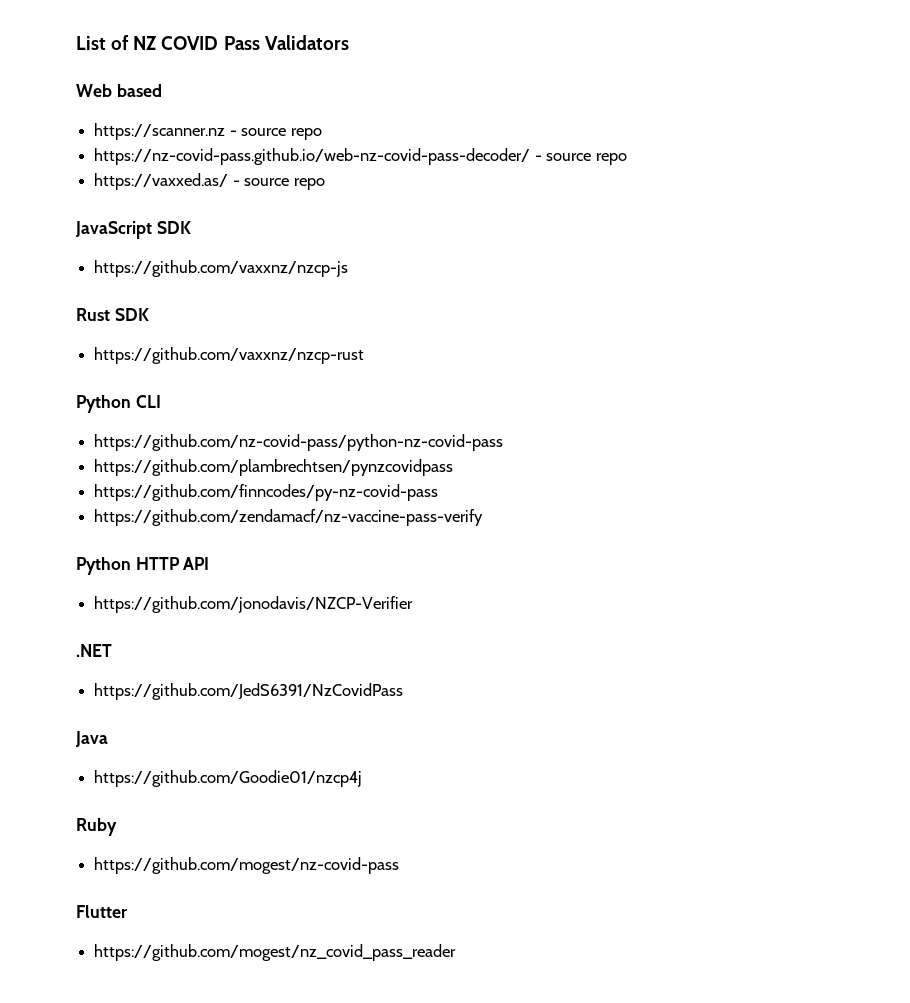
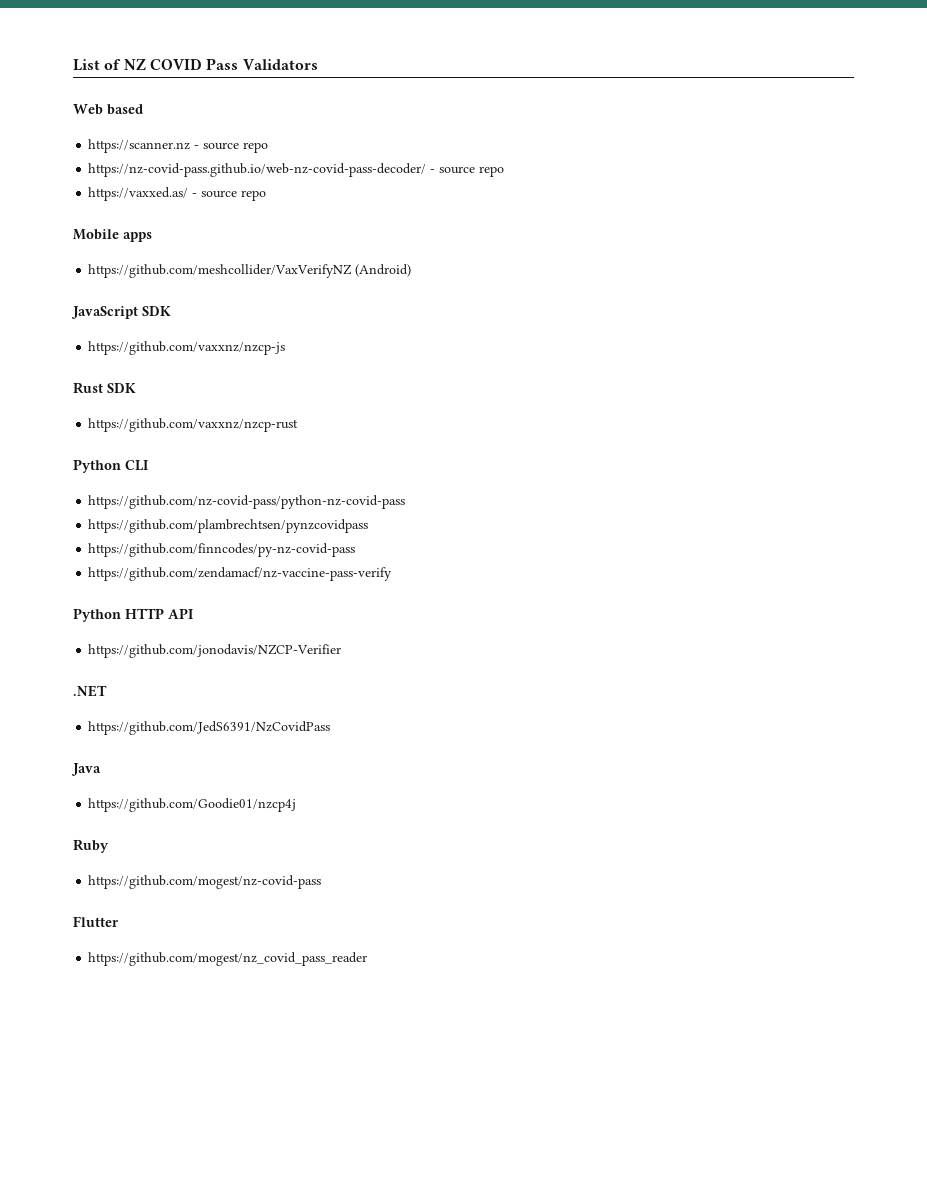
+ Mobile apps
+ https://github.com/meshcollider/VaxVerifyNZ (Android)

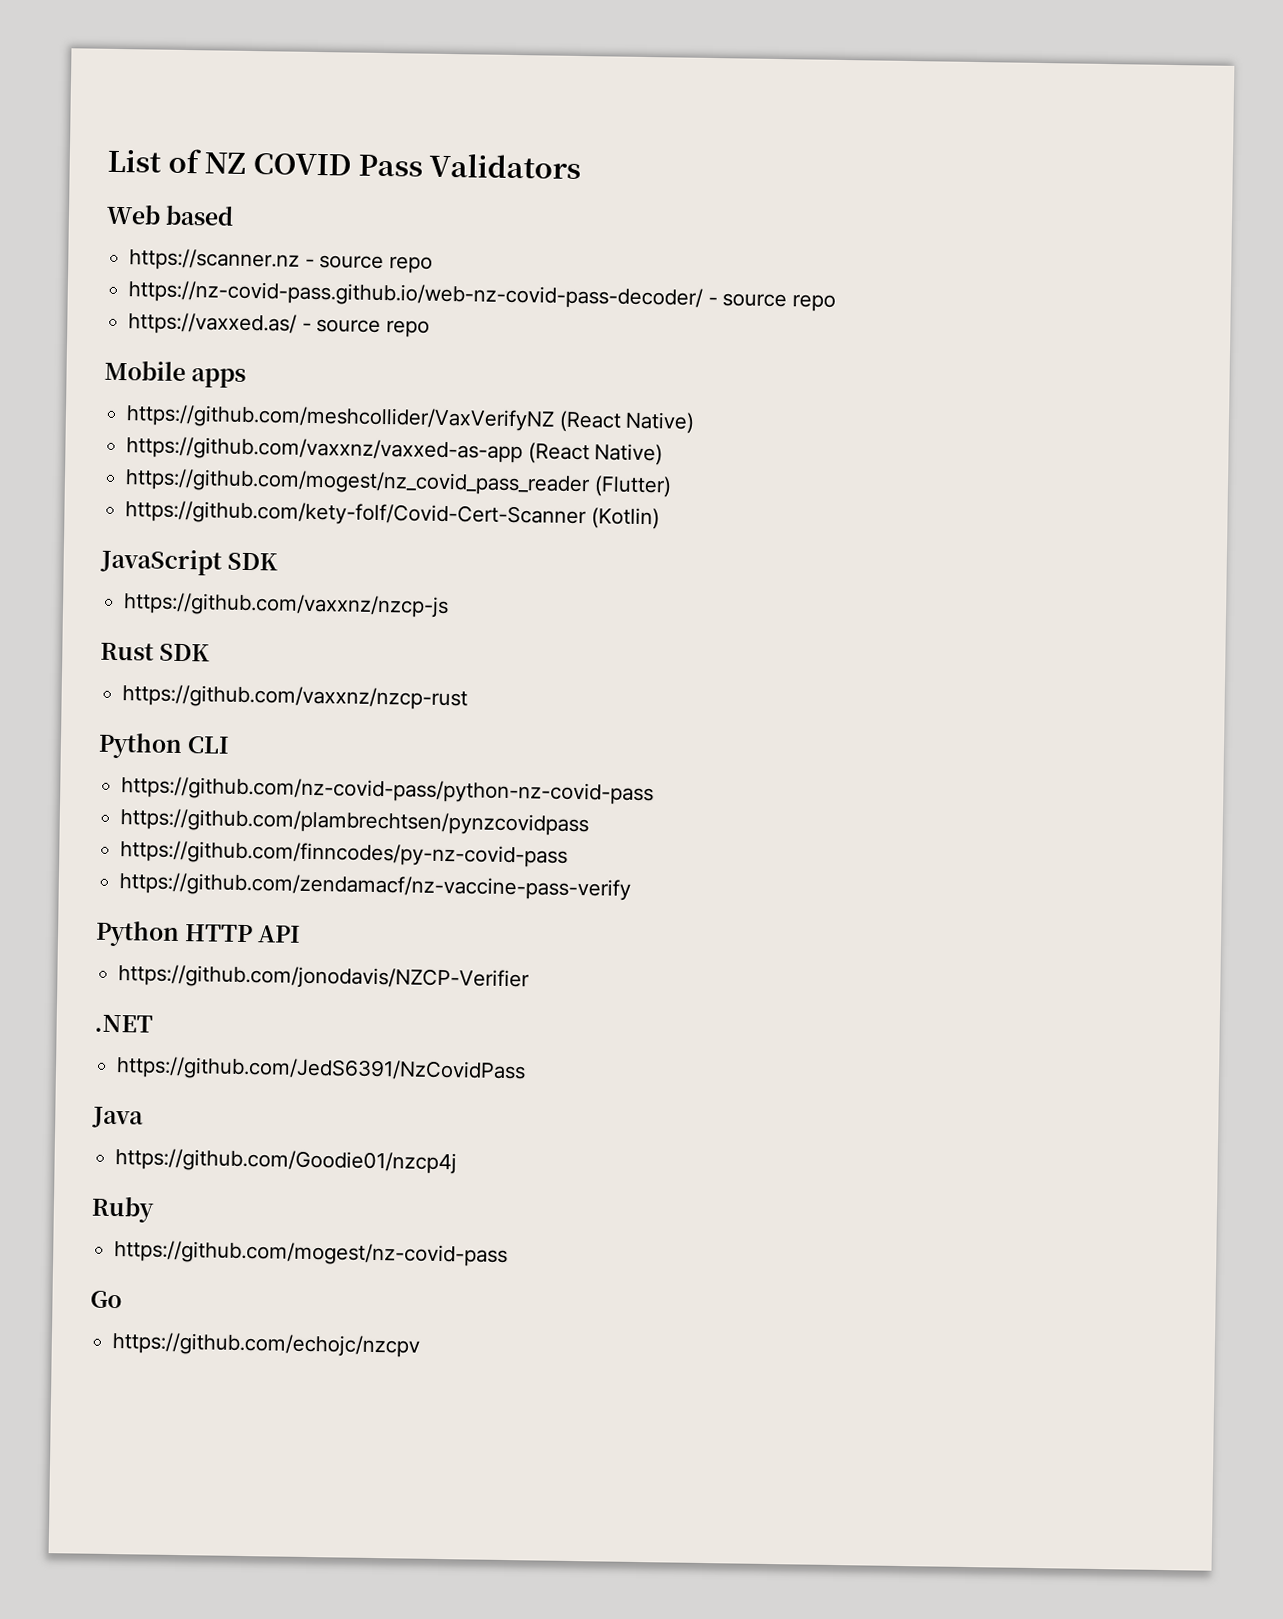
- https://github.com/meshcollider/VaxVerifyNZ (Android)
+ https://github.com/meshcollider/VaxVerifyNZ (React Native)
+ https://github.com/vaxxnz/vaxxed-as-app (React Native)
+ https://github.com/mogest/nz_covid_pass_reader (Flutter)
+ https://github.com/kety-folf/Covid-Cert-Scanner (Kotlin)
- Flutter
- https://github.com/mogest/nz_covid_pass_reader
+ Go
+ https://github.com/echojc/nzcpv

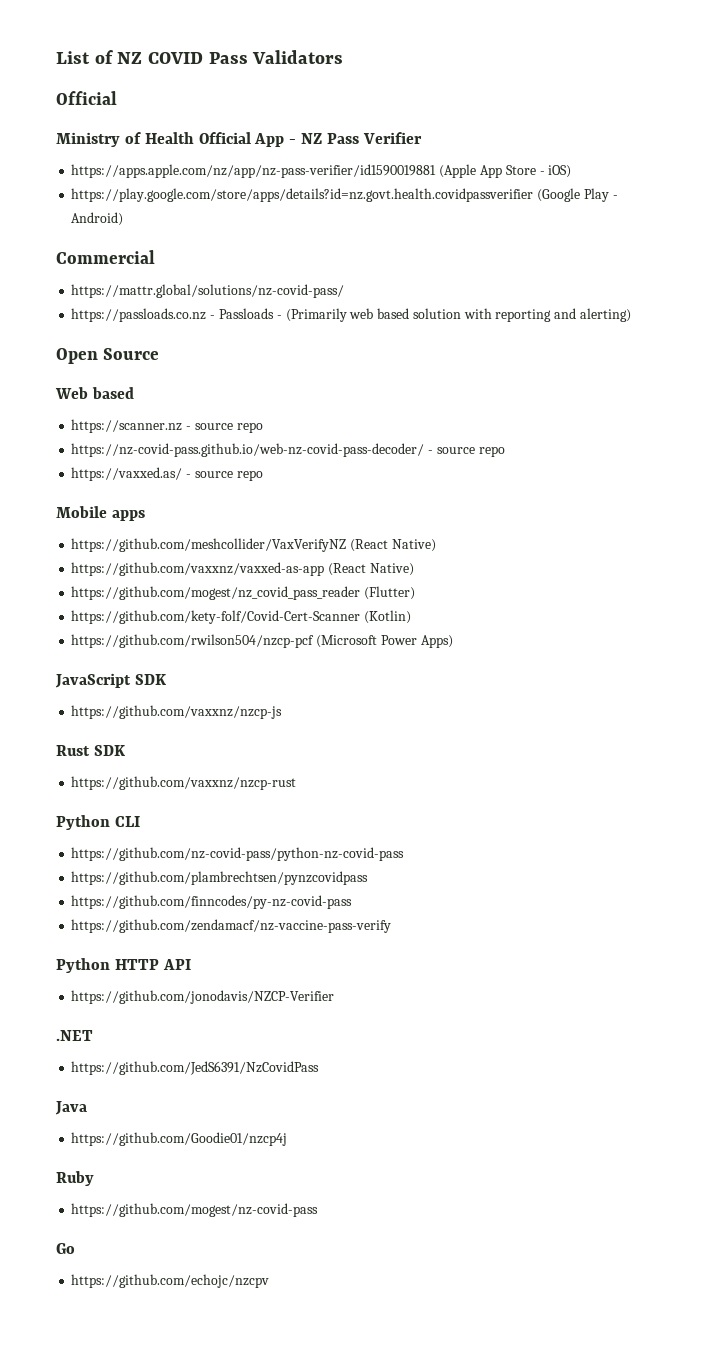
  List of NZ COVID Pass Validators
+ Official
+ Ministry of Health Official App - NZ Pass Verifier
+ https://apps.apple.com/nz/app/nz-pass-verifier/id1590019881 (Apple App Store - iOS)
+ https://play.google.com/store/apps/details?id=nz.govt.health.covidpassverifier (Google Play - Android)
+ Commercial
+ https://mattr.global/solutions/nz-covid-pass/
+ https://passloads.co.nz - Passloads - (Primarily web based solution with reporting and alerting)
+ Open Source
+ https://github.com/rwilson504/nzcp-pcf (Microsoft Power Apps)

